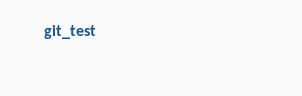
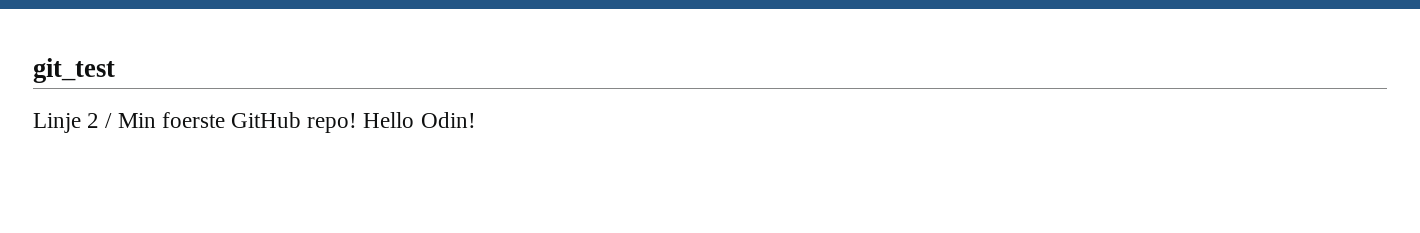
+ Linje 2 / Min foerste GitHub repo! Hello Odin!

